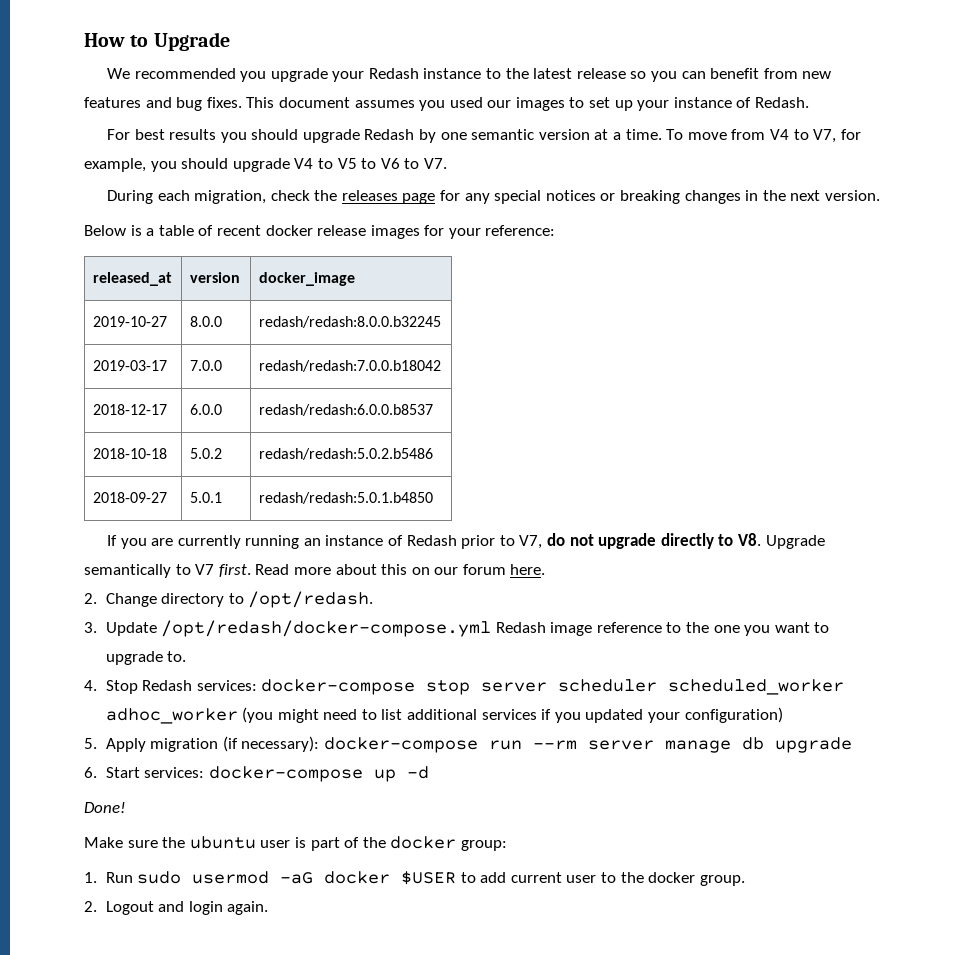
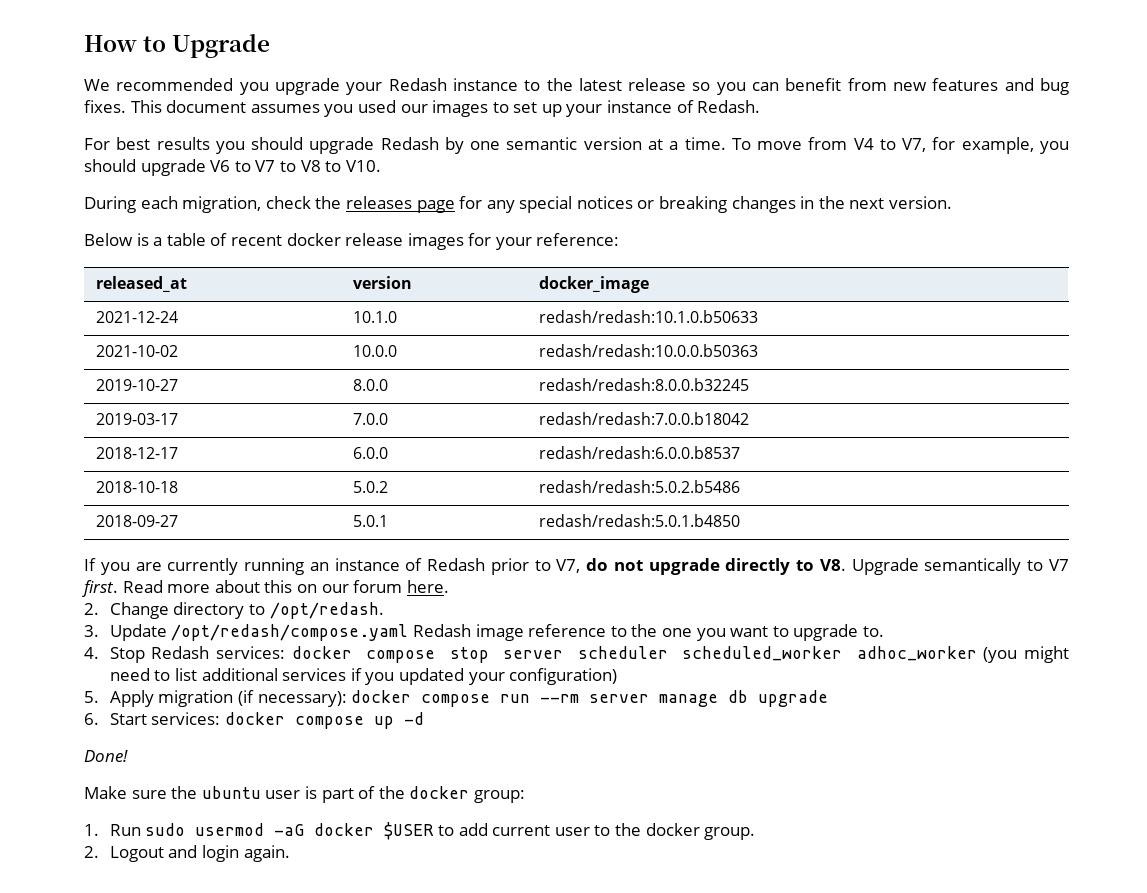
- To move from V4 to V7, for example, you should upgrade V4 to V5 to V6 to V7.
+ To move from V4 to V7, for example, you should upgrade V6 to V7 to V8 to V10.
+ 2021-12-24 | 10.1.0 | redash/redash:10.1.0.b50633
+ 2021-10-02 | 10.0.0 | redash/redash:10.0.0.b50363
- 3. Update /opt/redash/docker-compose.yml Redash image reference to the one you want to upgrade to.
+ 3. Update /opt/redash/compose.yaml Redash image reference to the one you want to upgrade to.
- 4. Stop Redash services: docker-compose stop server scheduler scheduled_worker adhoc_worker (you might need to list additional services if you updated your configuration)
+ 4. Stop Redash services: docker compose stop server scheduler scheduled_worker adhoc_worker (you might need to list additional services if you updated your configuration)
- 5. Apply migration (if necessary): docker-compose run --rm server manage db upgrade
+ 5. Apply migration (if necessary): docker compose run --rm server manage db upgrade
- 6. Start services: docker-compose up -d
+ 6. Start services: docker compose up -d

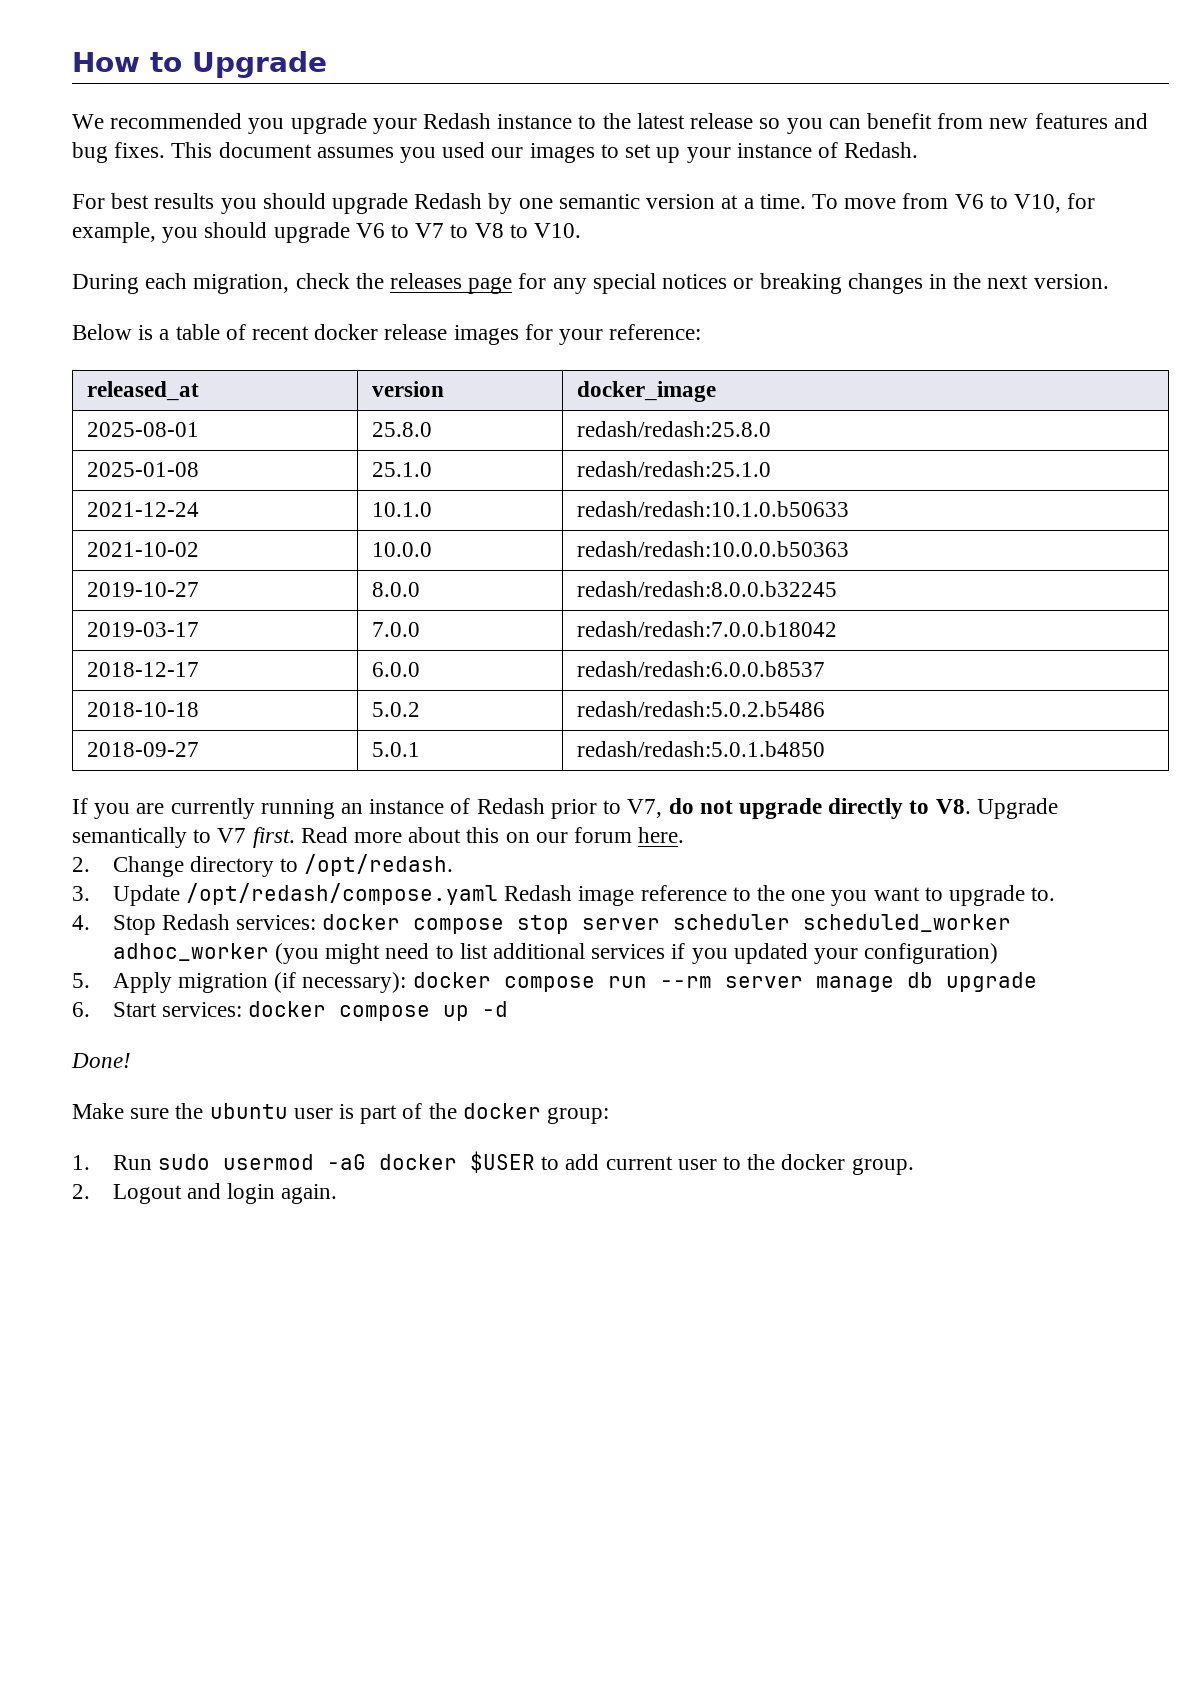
- To move from V4 to V7, for example, you should upgrade V6 to V7 to V8 to V10.
+ To move from V6 to V10, for example, you should upgrade V6 to V7 to V8 to V10.
+ 2025-08-01 | 25.8.0 | redash/redash:25.8.0
+ 2025-01-08 | 25.1.0 | redash/redash:25.1.0

